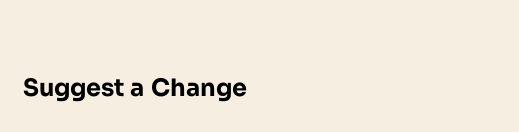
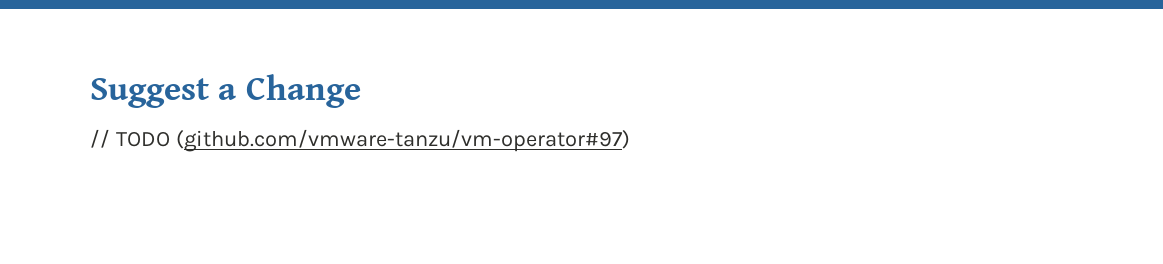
+ // TODO (github.com/vmware-tanzu/vm-operator#97)

